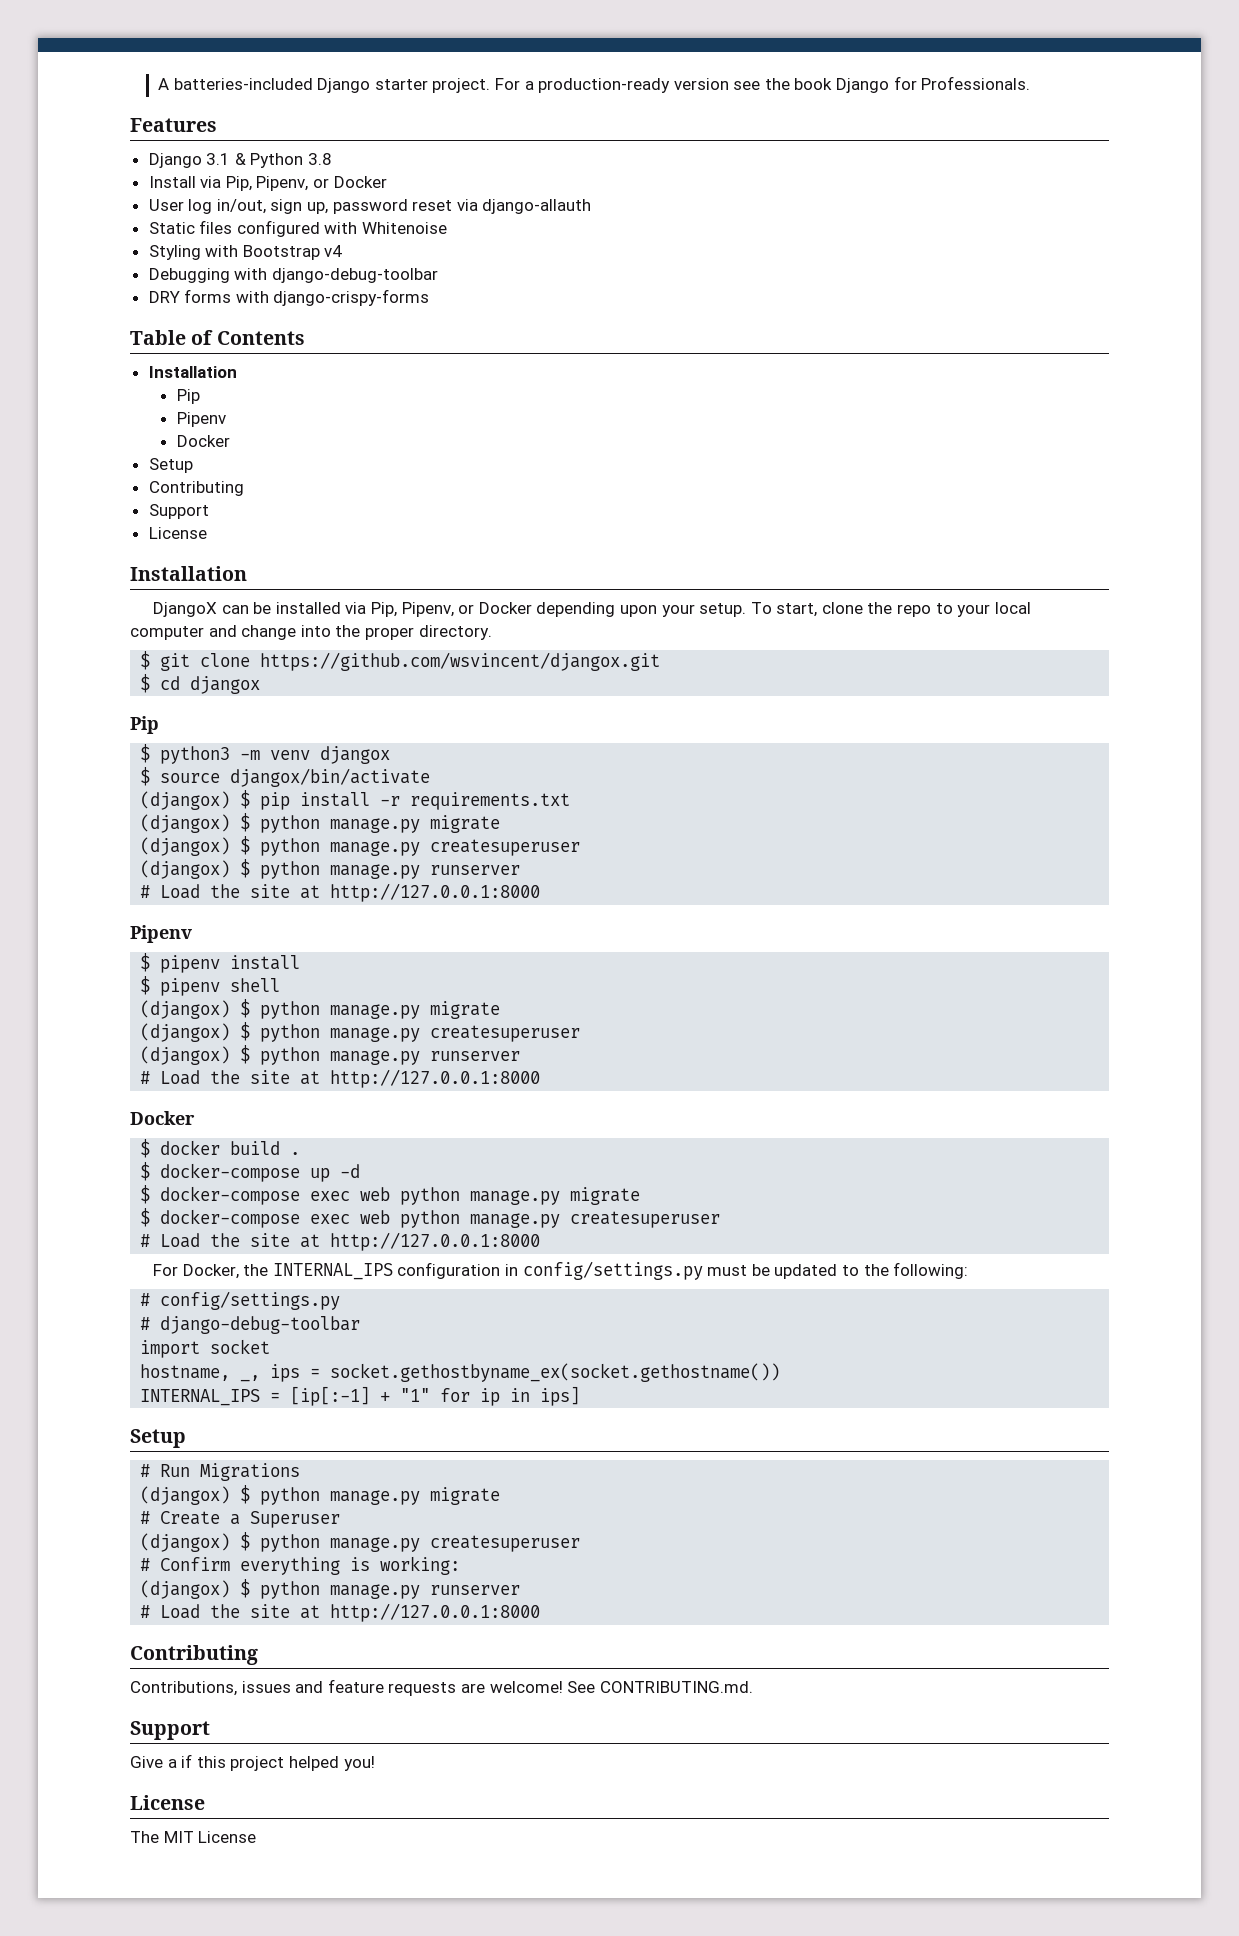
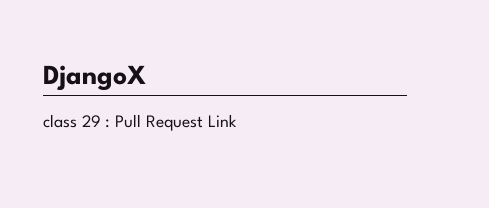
- A batteries-included Django starter project. For a production-ready version see the book Django for Professionals.
- Features
- Django 3.1 & Python 3.8
- Install via Pip, Pipenv, or Docker
- User log in/out, sign up, password reset via django-allauth
- Static files configured with Whitenoise
- Styling with Bootstrap v4
- Debugging with django-debug-toolbar
- DRY forms with django-crispy-forms
- Table of Contents
- Installation
- Pip
- Pipenv
- Docker
- Setup
- Contributing
- Support
- License
- Installation
- DjangoX can be installed via Pip, Pipenv, or Docker depending upon your setup. To start, clone the repo to your local computer and change into the proper directory.
- $ git clone https://github.com/wsvincent/djangox.git
- $ cd djangox
- Pip
- $ python3 -m venv djangox
- $ source djangox/bin/activate
- (djangox) $ pip install -r requirements.txt
- (djangox) $ python manage.py migrate
- (djangox) $ python manage.py createsuperuser
- (djangox) $ python manage.py runserver
- # Load the site at http://127.0.0.1:8000
- Pipenv
- $ pipenv install
- $ pipenv shell
- (djangox) $ python manage.py migrate
- (djangox) $ python manage.py createsuperuser
- (djangox) $ python manage.py runserver
- # Load the site at http://127.0.0.1:8000
- Docker
- $ docker build .
- $ docker-compose up -d
- $ docker-compose exec web python manage.py migrate
- $ docker-compose exec web python manage.py createsuperuser
- # Load the site at http://127.0.0.1:8000
- For Docker, the INTERNAL_IPS configuration in config/settings.py must be updated to the following:
- # config/settings.py
- # django-debug-toolbar
- import socket
- hostname, _, ips = socket.gethostbyname_ex(socket.gethostname())
- INTERNAL_IPS = [ip[:-1] + "1" for ip in ips]
- Setup
- # Run Migrations
- (djangox) $ python manage.py migrate
- # Create a Superuser
- (djangox) $ python manage.py createsuperuser
- # Confirm everything is working:
- (djangox) $ python manage.py runserver
- # Load the site at http://127.0.0.1:8000
- Contributing
- Contributions, issues and feature requests are welcome! See CONTRIBUTING.md.
- Support
- Give a if this project helped you!
- License
- The MIT License
+ DjangoX
+ class 29 : Pull Request Link

